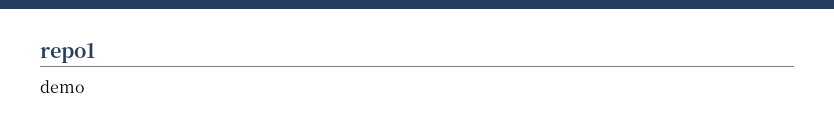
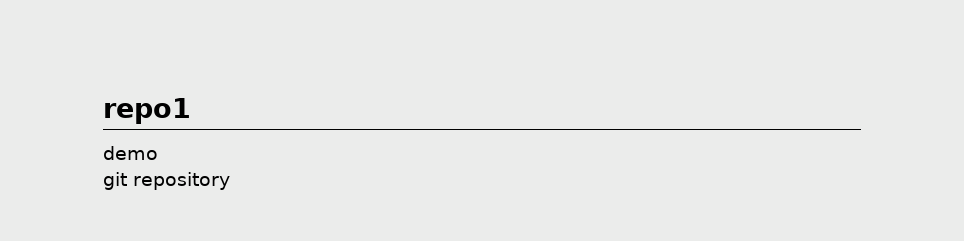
+ git repository

